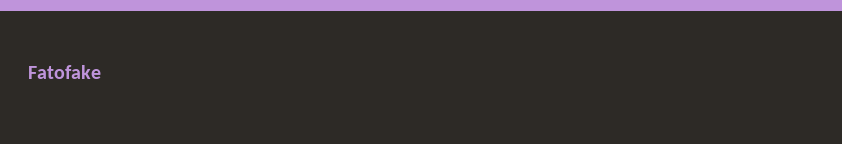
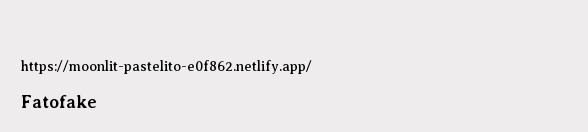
+ https://moonlit-pastelito-e0f862.netlify.app/

